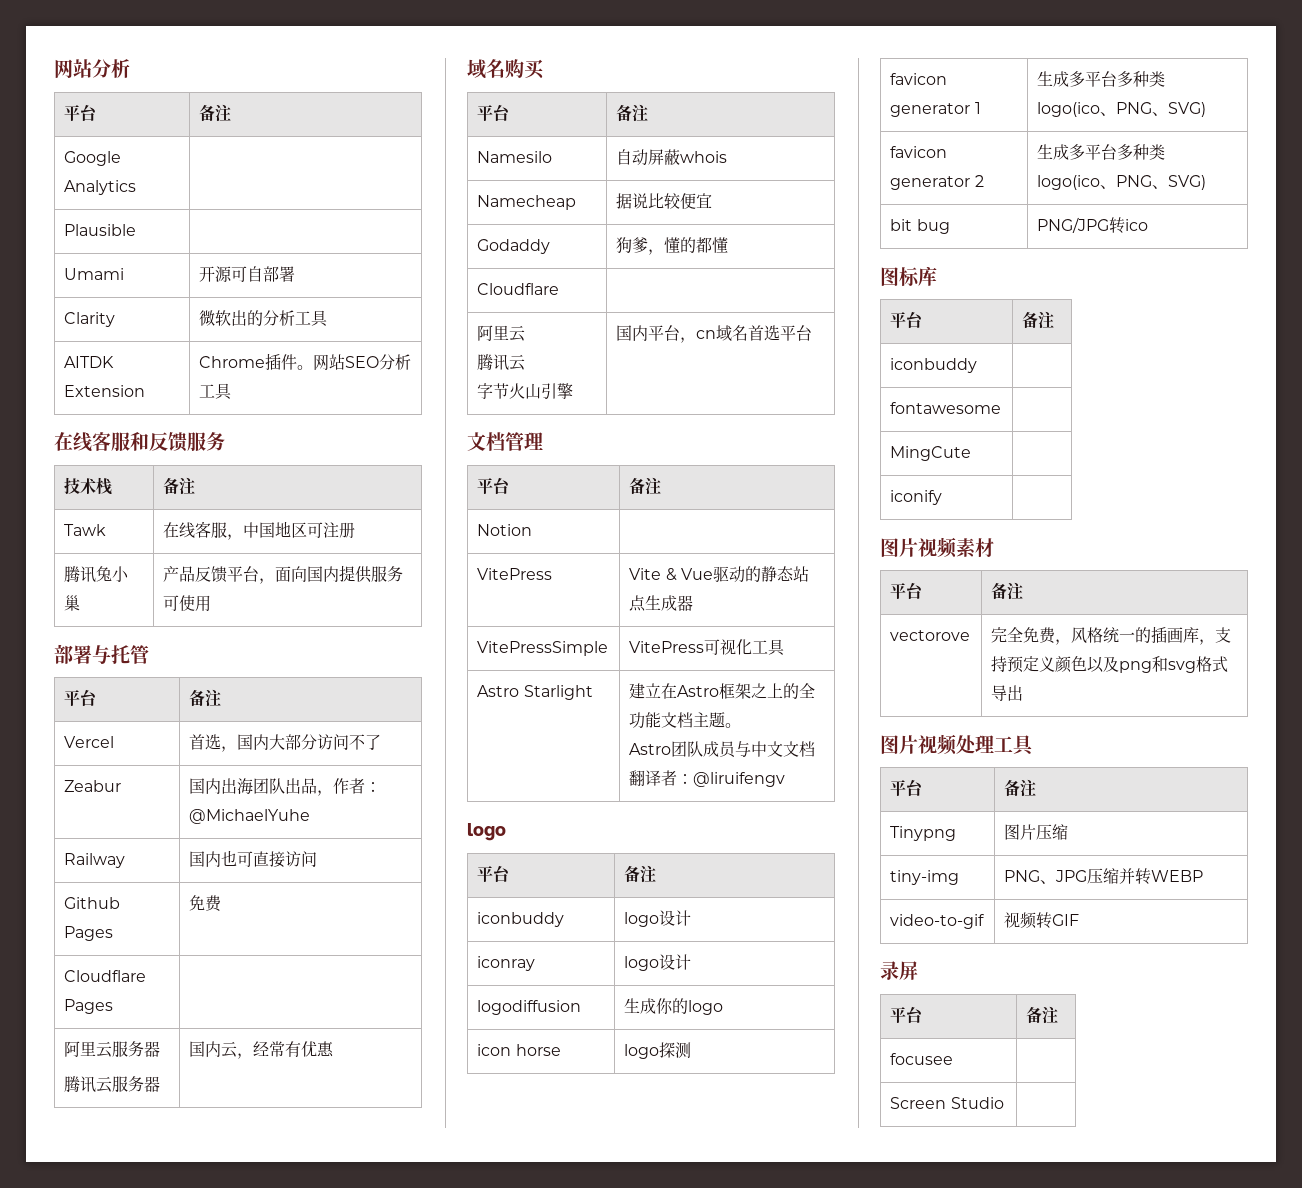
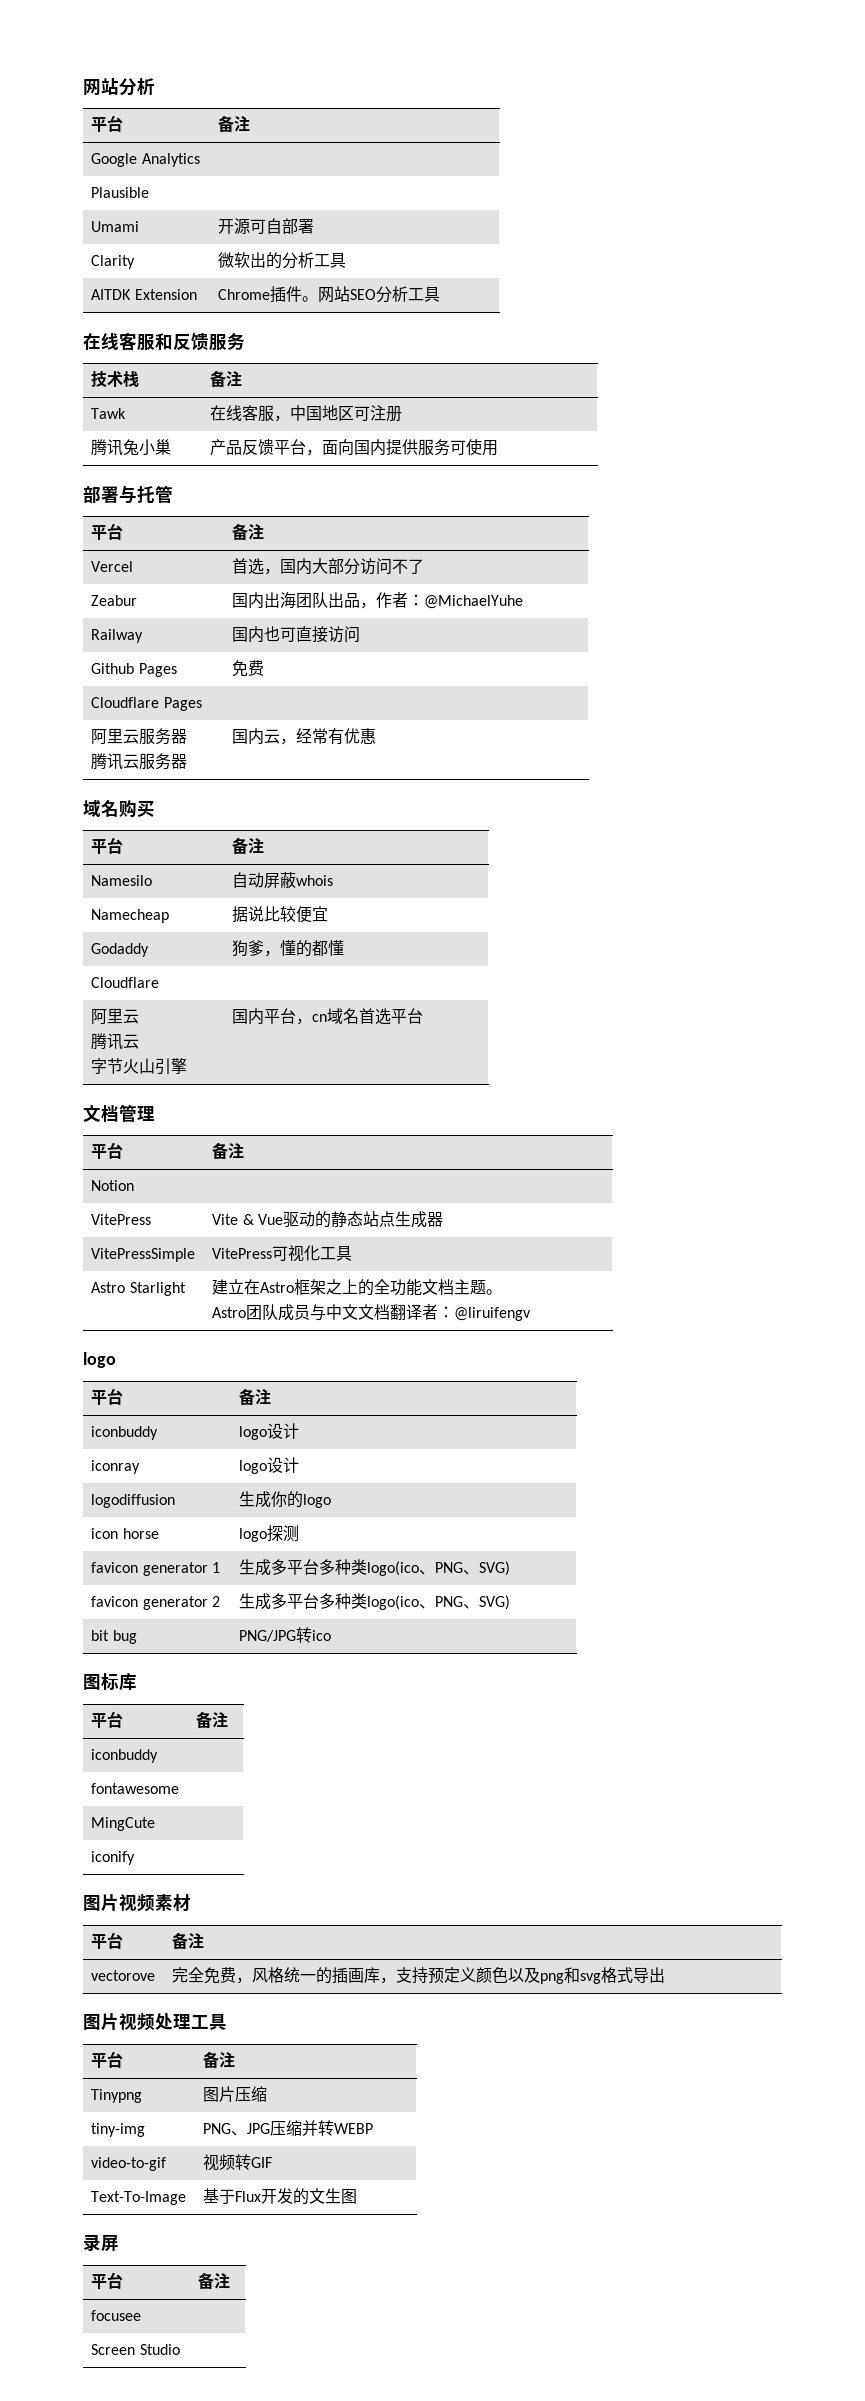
+ Text-To-Image | 基于Flux开发的文生图

